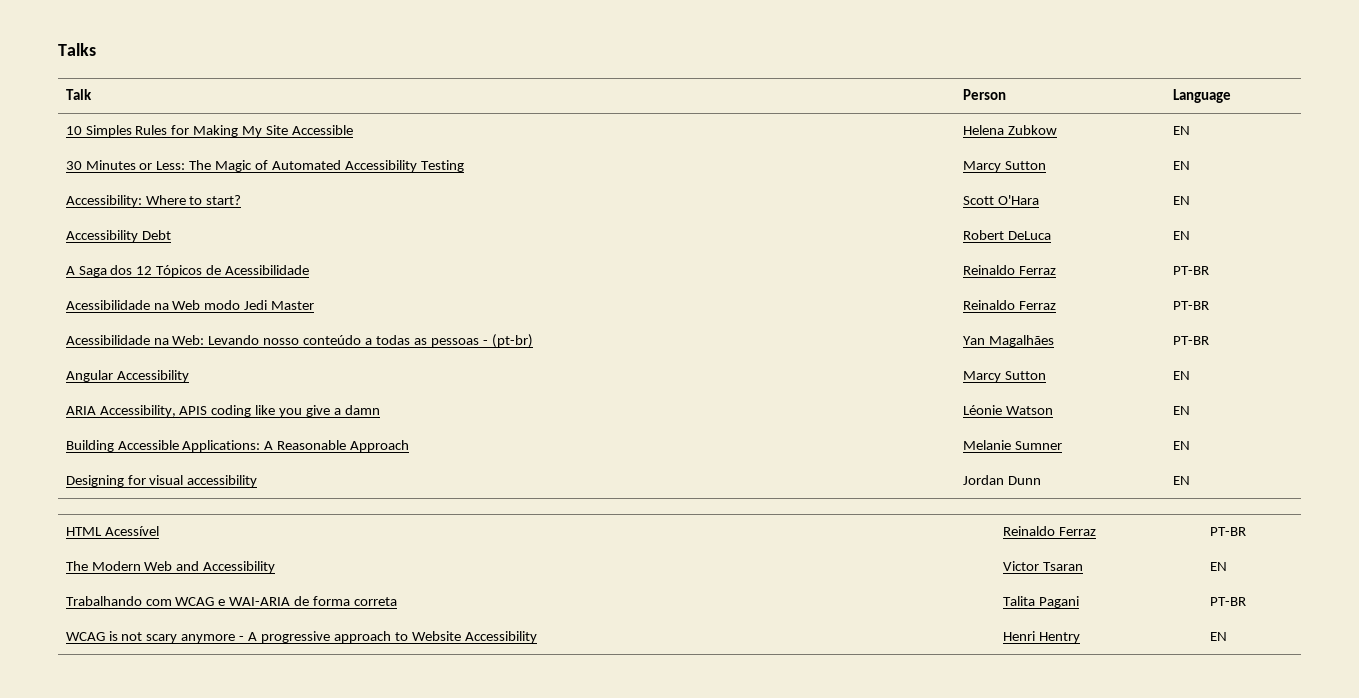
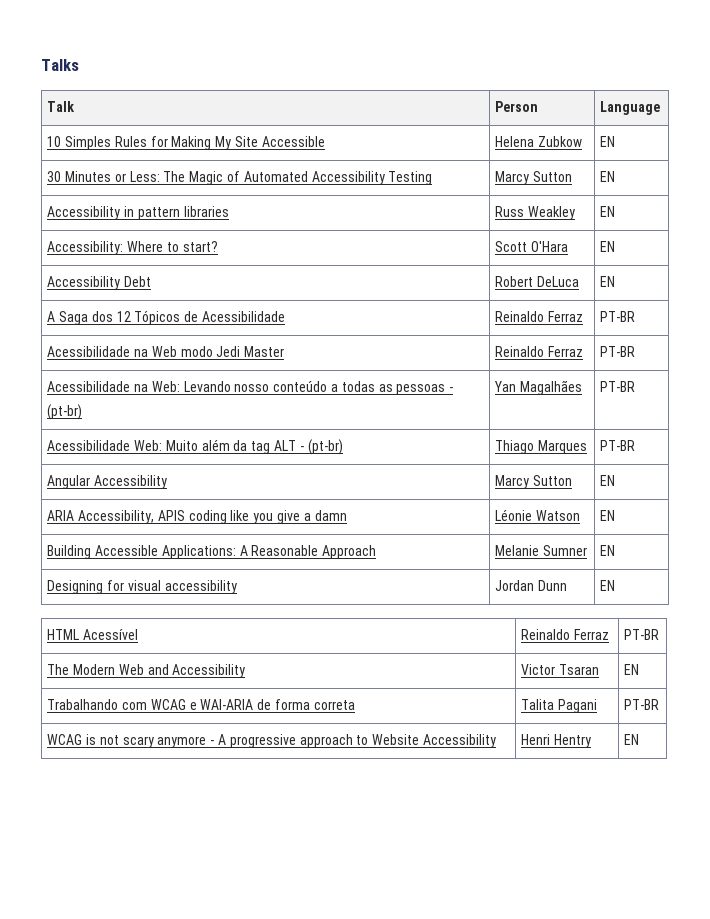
+ Accessibility in pattern libraries | Russ Weakley | EN
+ Acessibilidade Web: Muito além da tag ALT - (pt-br) | Thiago Marques | PT-BR

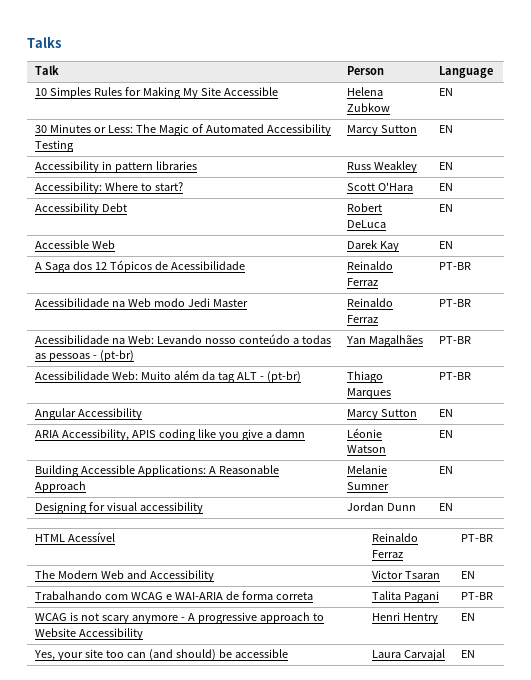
+ Accessible Web | Darek Kay | EN
+ Yes, your site too can (and should) be accessible | Laura Carvajal | EN

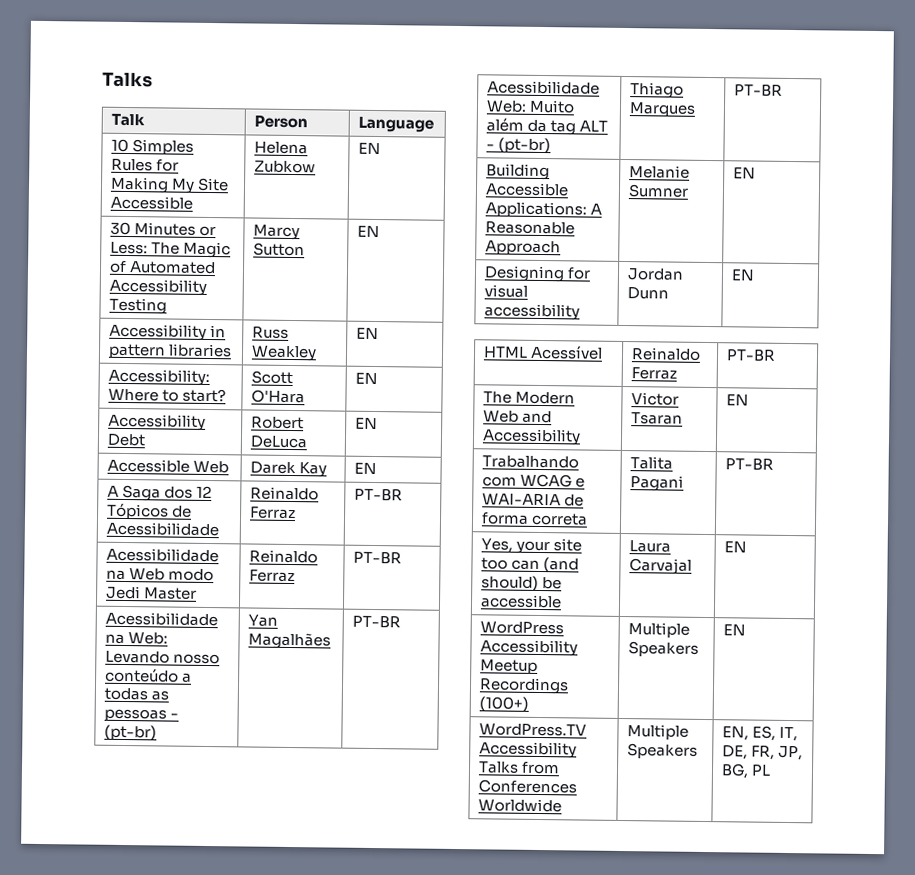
- Angular Accessibility | Marcy Sutton | EN
- ARIA Accessibility, APIS coding like you give a damn | Léonie Watson | EN
- WCAG is not scary anymore - A progressive approach to Website Accessibility | Henri Hentry | EN
+ WordPress Accessibility Meetup Recordings (100+) | Multiple Speakers | EN
+ WordPress.TV Accessibility Talks from Conferences Worldwide | Multiple Speakers | EN, ES, IT, DE, FR, JP, BG, PL

